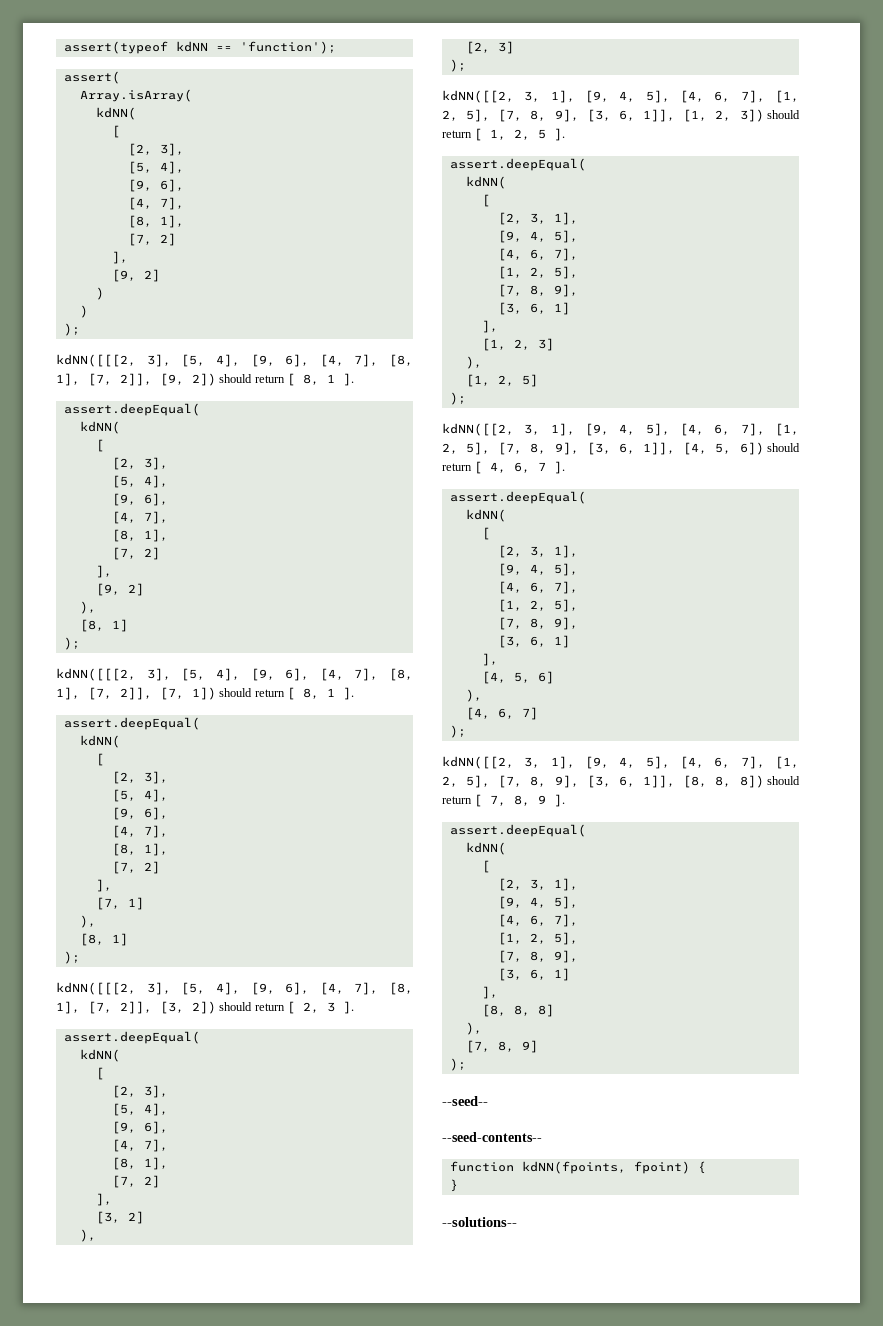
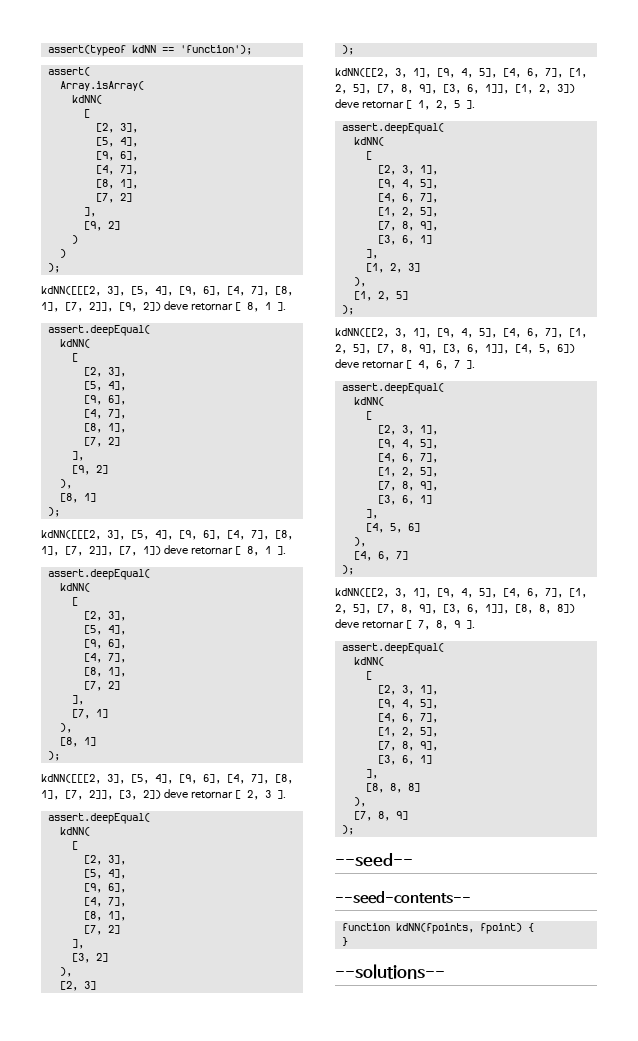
- kdNN([[[2, 3], [5, 4], [9, 6], [4, 7], [8, 1], [7, 2]], [9, 2]) should return [ 8, 1 ].
+ kdNN([[[2, 3], [5, 4], [9, 6], [4, 7], [8, 1], [7, 2]], [9, 2]) deve retornar [ 8, 1 ].
- kdNN([[[2, 3], [5, 4], [9, 6], [4, 7], [8, 1], [7, 2]], [7, 1]) should return [ 8, 1 ].
+ kdNN([[[2, 3], [5, 4], [9, 6], [4, 7], [8, 1], [7, 2]], [7, 1]) deve retornar [ 8, 1 ].
- kdNN([[[2, 3], [5, 4], [9, 6], [4, 7], [8, 1], [7, 2]], [3, 2]) should return [ 2, 3 ].
+ kdNN([[[2, 3], [5, 4], [9, 6], [4, 7], [8, 1], [7, 2]], [3, 2]) deve retornar [ 2, 3 ].
- kdNN([[2, 3, 1], [9, 4, 5], [4, 6, 7], [1, 2, 5], [7, 8, 9], [3, 6, 1]], [1, 2, 3]) should return [ 1, 2, 5 ].
+ kdNN([[2, 3, 1], [9, 4, 5], [4, 6, 7], [1, 2, 5], [7, 8, 9], [3, 6, 1]], [1, 2, 3]) deve retornar [ 1, 2, 5 ].
- kdNN([[2, 3, 1], [9, 4, 5], [4, 6, 7], [1, 2, 5], [7, 8, 9], [3, 6, 1]], [4, 5, 6]) should return [ 4, 6, 7 ].
+ kdNN([[2, 3, 1], [9, 4, 5], [4, 6, 7], [1, 2, 5], [7, 8, 9], [3, 6, 1]], [4, 5, 6]) deve retornar [ 4, 6, 7 ].
- kdNN([[2, 3, 1], [9, 4, 5], [4, 6, 7], [1, 2, 5], [7, 8, 9], [3, 6, 1]], [8, 8, 8]) should return [ 7, 8, 9 ].
+ kdNN([[2, 3, 1], [9, 4, 5], [4, 6, 7], [1, 2, 5], [7, 8, 9], [3, 6, 1]], [8, 8, 8]) deve retornar [ 7, 8, 9 ].

